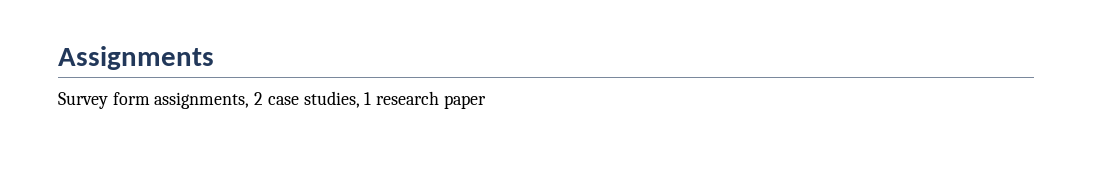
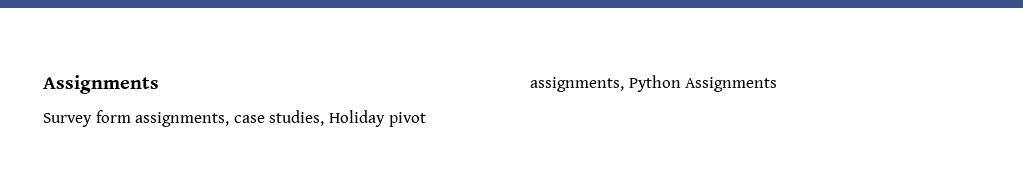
- Survey form assignments, 2 case studies, 1 research paper
+ Survey form assignments, case studies, Holiday pivot assignments, Python Assignments

